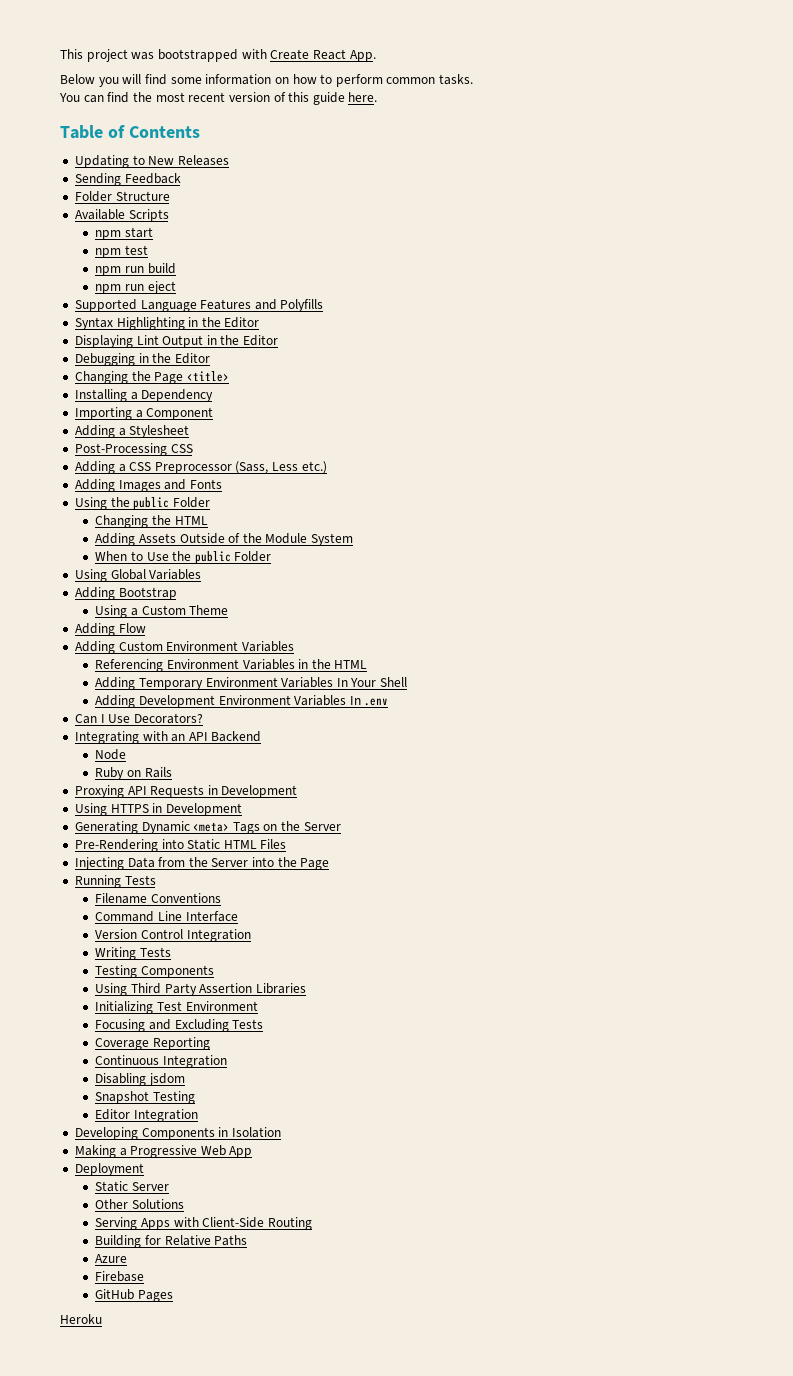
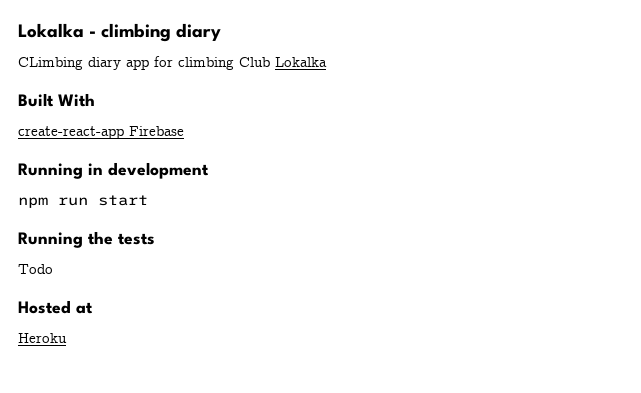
- This project was bootstrapped with Create React App.
- Below you will find some information on how to perform common tasks.
- You can find the most recent version of this guide here.
- Table of Contents
- Updating to New Releases
- Sending Feedback
- Folder Structure
- Available Scripts
- npm start
- npm test
- npm run build
- npm run eject
- Supported Language Features and Polyfills
- Syntax Highlighting in the Editor
- Displaying Lint Output in the Editor
- Debugging in the Editor
- Changing the Page <title>
- Installing a Dependency
- Importing a Component
- Adding a Stylesheet
- Post-Processing CSS
- Adding a CSS Preprocessor (Sass, Less etc.)
- Adding Images and Fonts
- Using the public Folder
- Changing the HTML
- Adding Assets Outside of the Module System
- When to Use the public Folder
- Using Global Variables
- Adding Bootstrap
- Using a Custom Theme
- Adding Flow
- Adding Custom Environment Variables
- Referencing Environment Variables in the HTML
- Adding Temporary Environment Variables In Your Shell
- Adding Development Environment Variables In .env
- Can I Use Decorators?
- Integrating with an API Backend
- Node
- Ruby on Rails
- Proxying API Requests in Development
- Using HTTPS in Development
- Generating Dynamic <meta> Tags on the Server
- Pre-Rendering into Static HTML Files
- Injecting Data from the Server into the Page
- Running Tests
- Filename Conventions
- Command Line Interface
- Version Control Integration
- Writing Tests
- Testing Components
- Using Third Party Assertion Libraries
- Initializing Test Environment
- Focusing and Excluding Tests
- Coverage Reporting
- Continuous Integration
- Disabling jsdom
- Snapshot Testing
- Editor Integration
- Developing Components in Isolation
- Making a Progressive Web App
- Deployment
- Static Server
- Other Solutions
- Serving Apps with Client-Side Routing
- Building for Relative Paths
- Azure
- Firebase
- GitHub Pages
+ Lokalka - climbing diary
+ CLimbing diary app for climbing Club Lokalka
+ Built With
+ create-react-app Firebase
+ Running in development
+ npm run start
+ Running the tests
+ Todo
+ Hosted at

